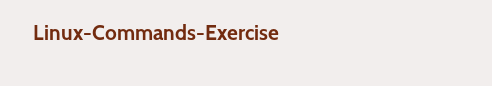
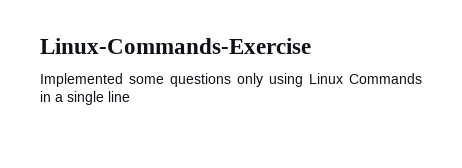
+ Implemented some questions only using Linux Commands in a single line

